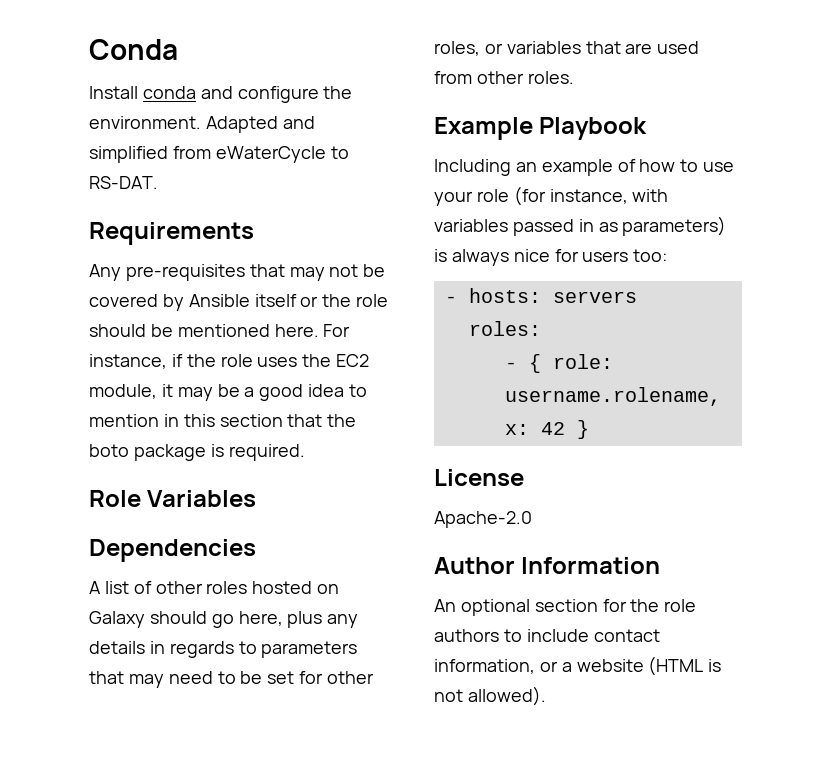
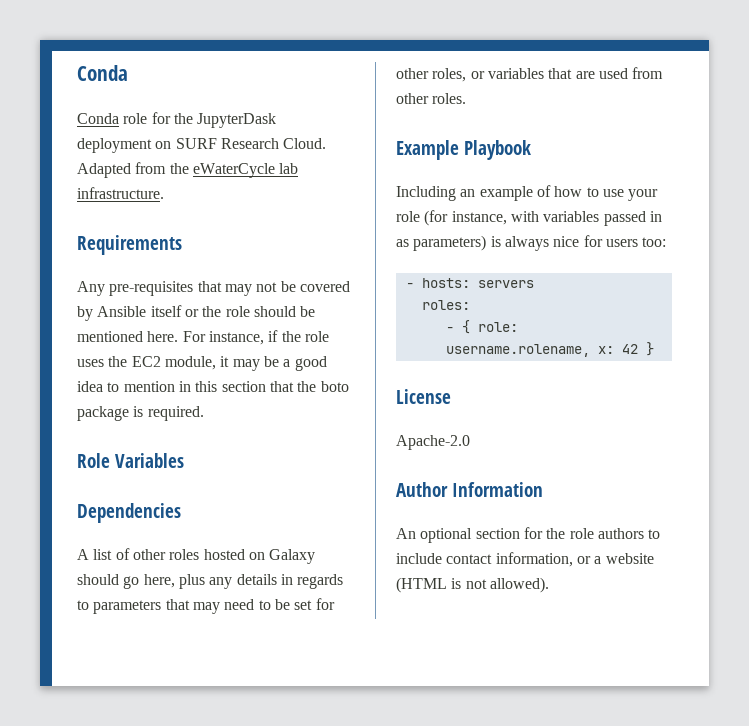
- Install conda and configure the environment. Adapted and simplified from eWaterCycle to RS-DAT.
+ Conda role for the JupyterDask deployment on SURF Research Cloud. Adapted from the eWaterCycle lab infrastructure.

